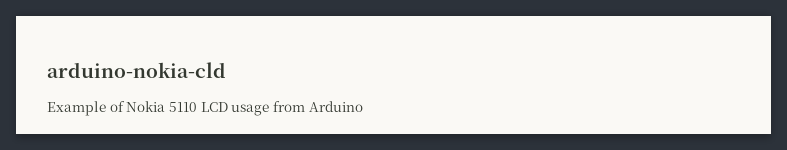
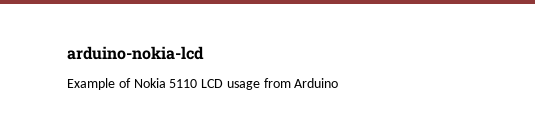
- arduino-nokia-cld
+ arduino-nokia-lcd

